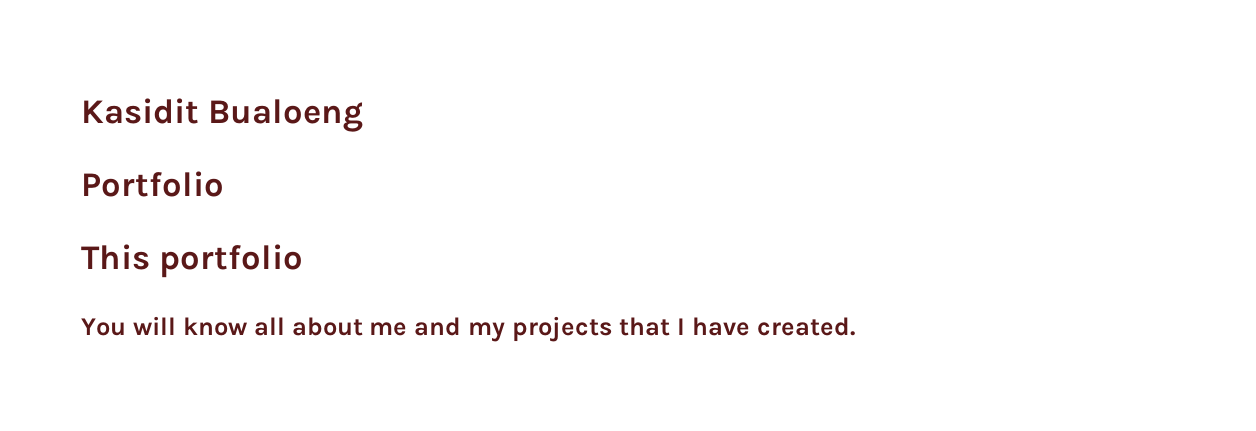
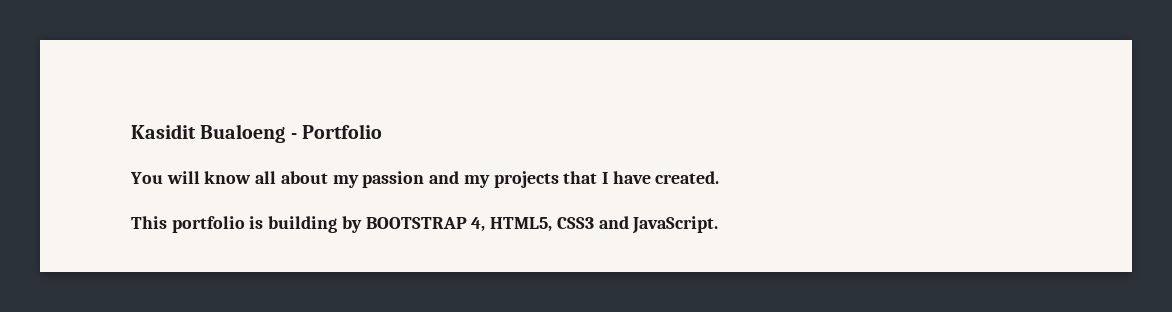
- Kasidit Bualoeng
- Portfolio
+ Kasidit Bualoeng - Portfolio
- This portfolio
- You will know all about me and my projects that I have created.
+ You will know all about my passion and my projects that I have created.
+ This portfolio is building by BOOTSTRAP 4, HTML5, CSS3 and JavaScript.

